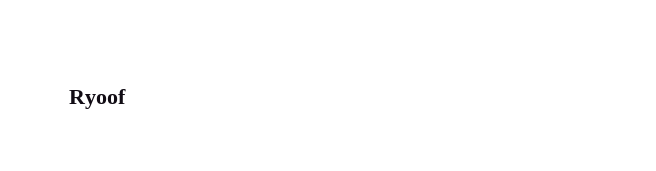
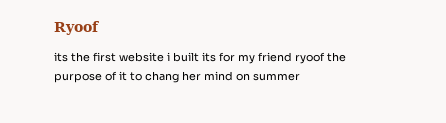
+ its the first website i built its for my friend ryoof the purpose of it to chang her mind on summer

